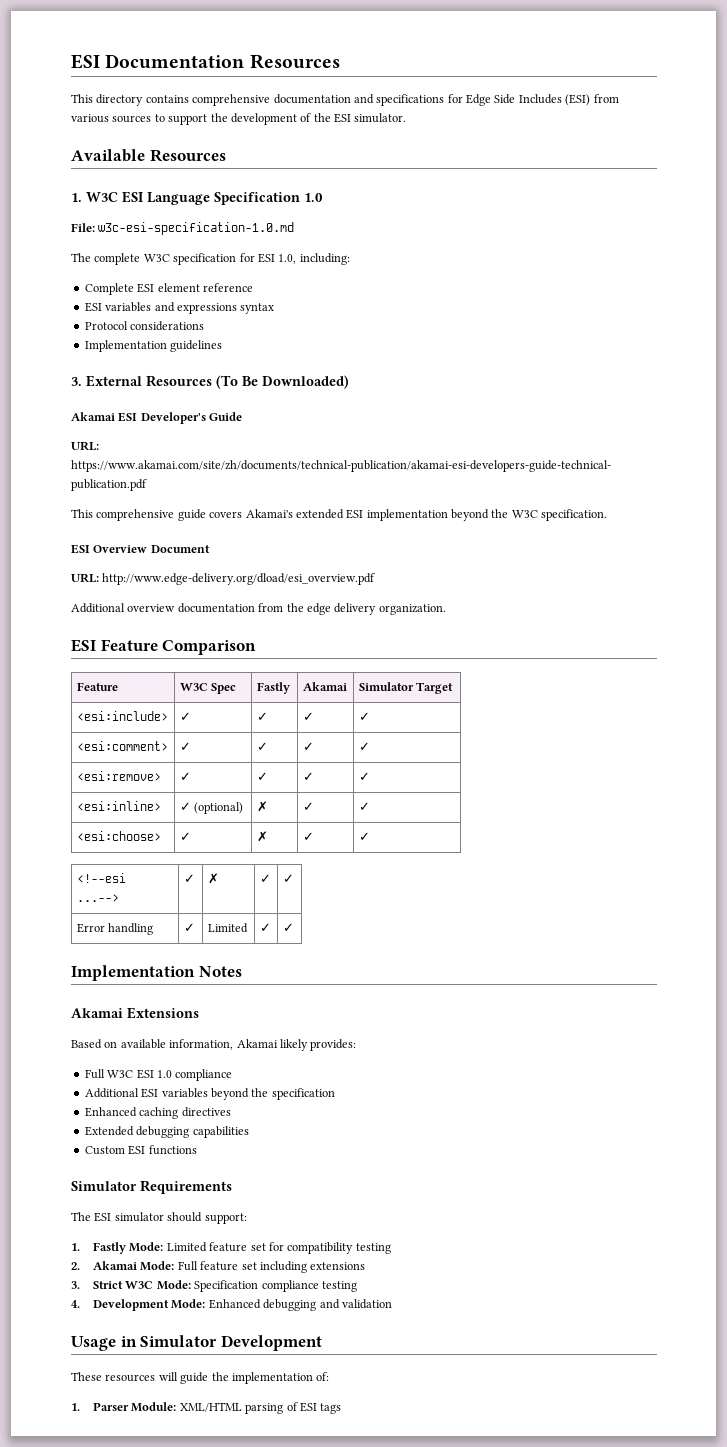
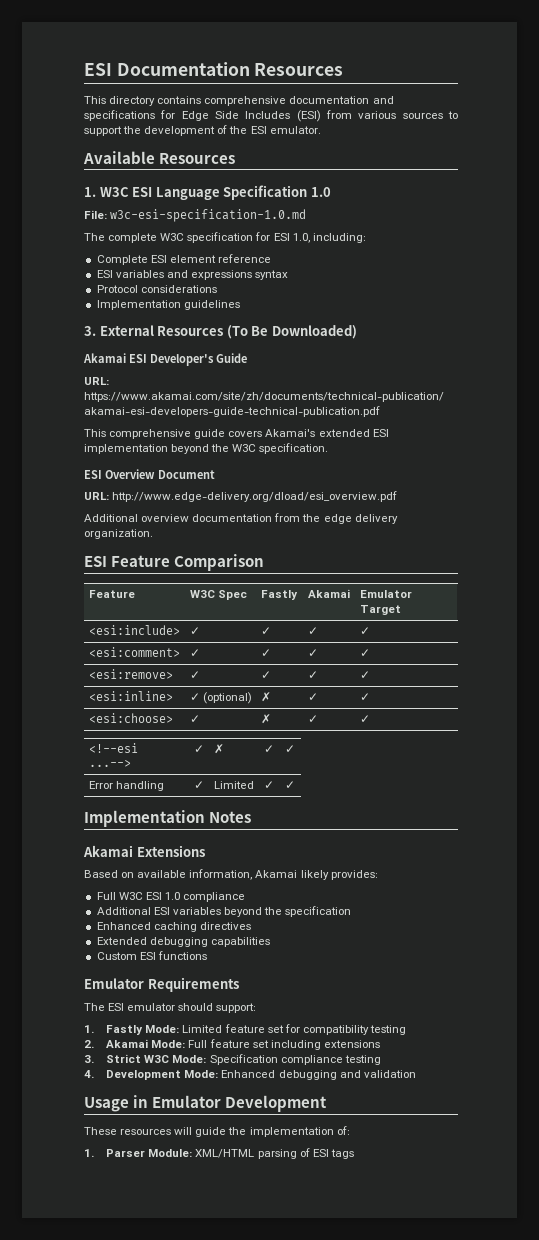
- This directory contains comprehensive documentation and specifications for Edge Side Includes (ESI) from various sources to support the development of the ESI simulator.
+ This directory contains comprehensive documentation and specifications for Edge Side Includes (ESI) from various sources to support the development of the ESI emulator.
- Feature | W3C Spec | Fastly | Akamai | Simulator Target
+ Feature | W3C Spec | Fastly | Akamai | Emulator Target
- Simulator Requirements
+ Emulator Requirements
- The ESI simulator should support:
+ The ESI emulator should support:
- Usage in Simulator Development
+ Usage in Emulator Development

